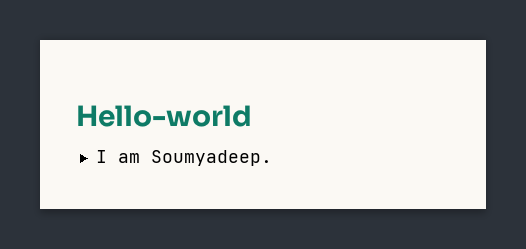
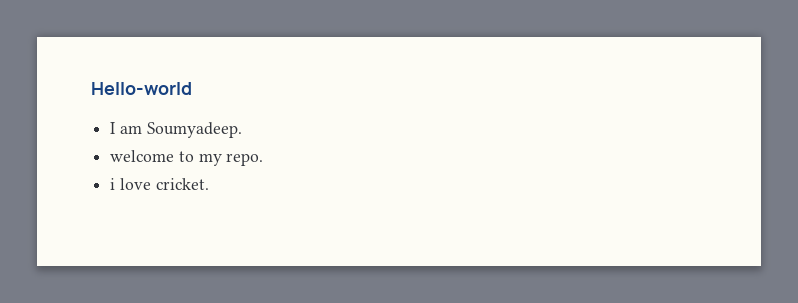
+ welcome to my repo.
+ i love cricket.

